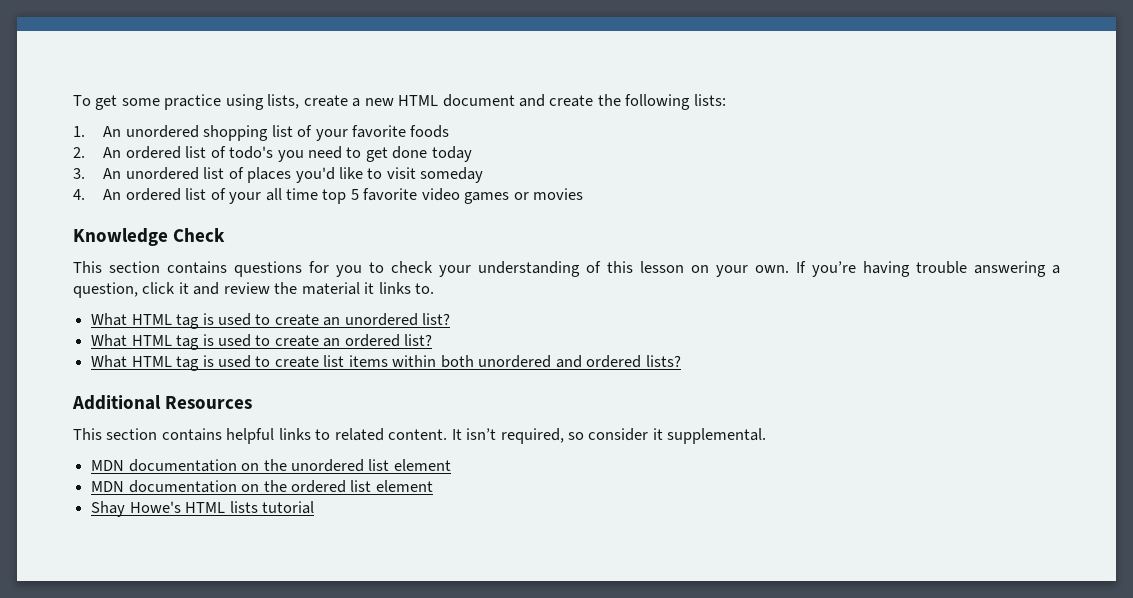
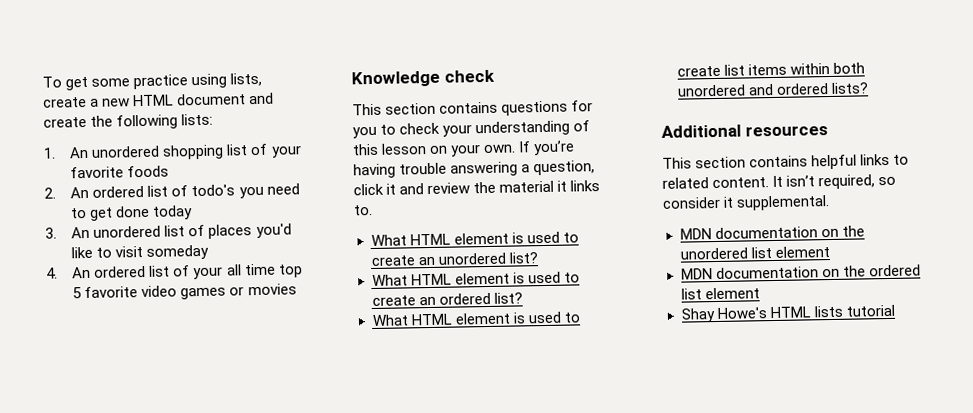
- Knowledge Check
+ Knowledge check
- What HTML tag is used to create an unordered list?
+ What HTML element is used to create an unordered list?
- What HTML tag is used to create an ordered list?
+ What HTML element is used to create an ordered list?
- What HTML tag is used to create list items within both unordered and ordered lists?
+ What HTML element is used to create list items within both unordered and ordered lists?
- Additional Resources
+ Additional resources

